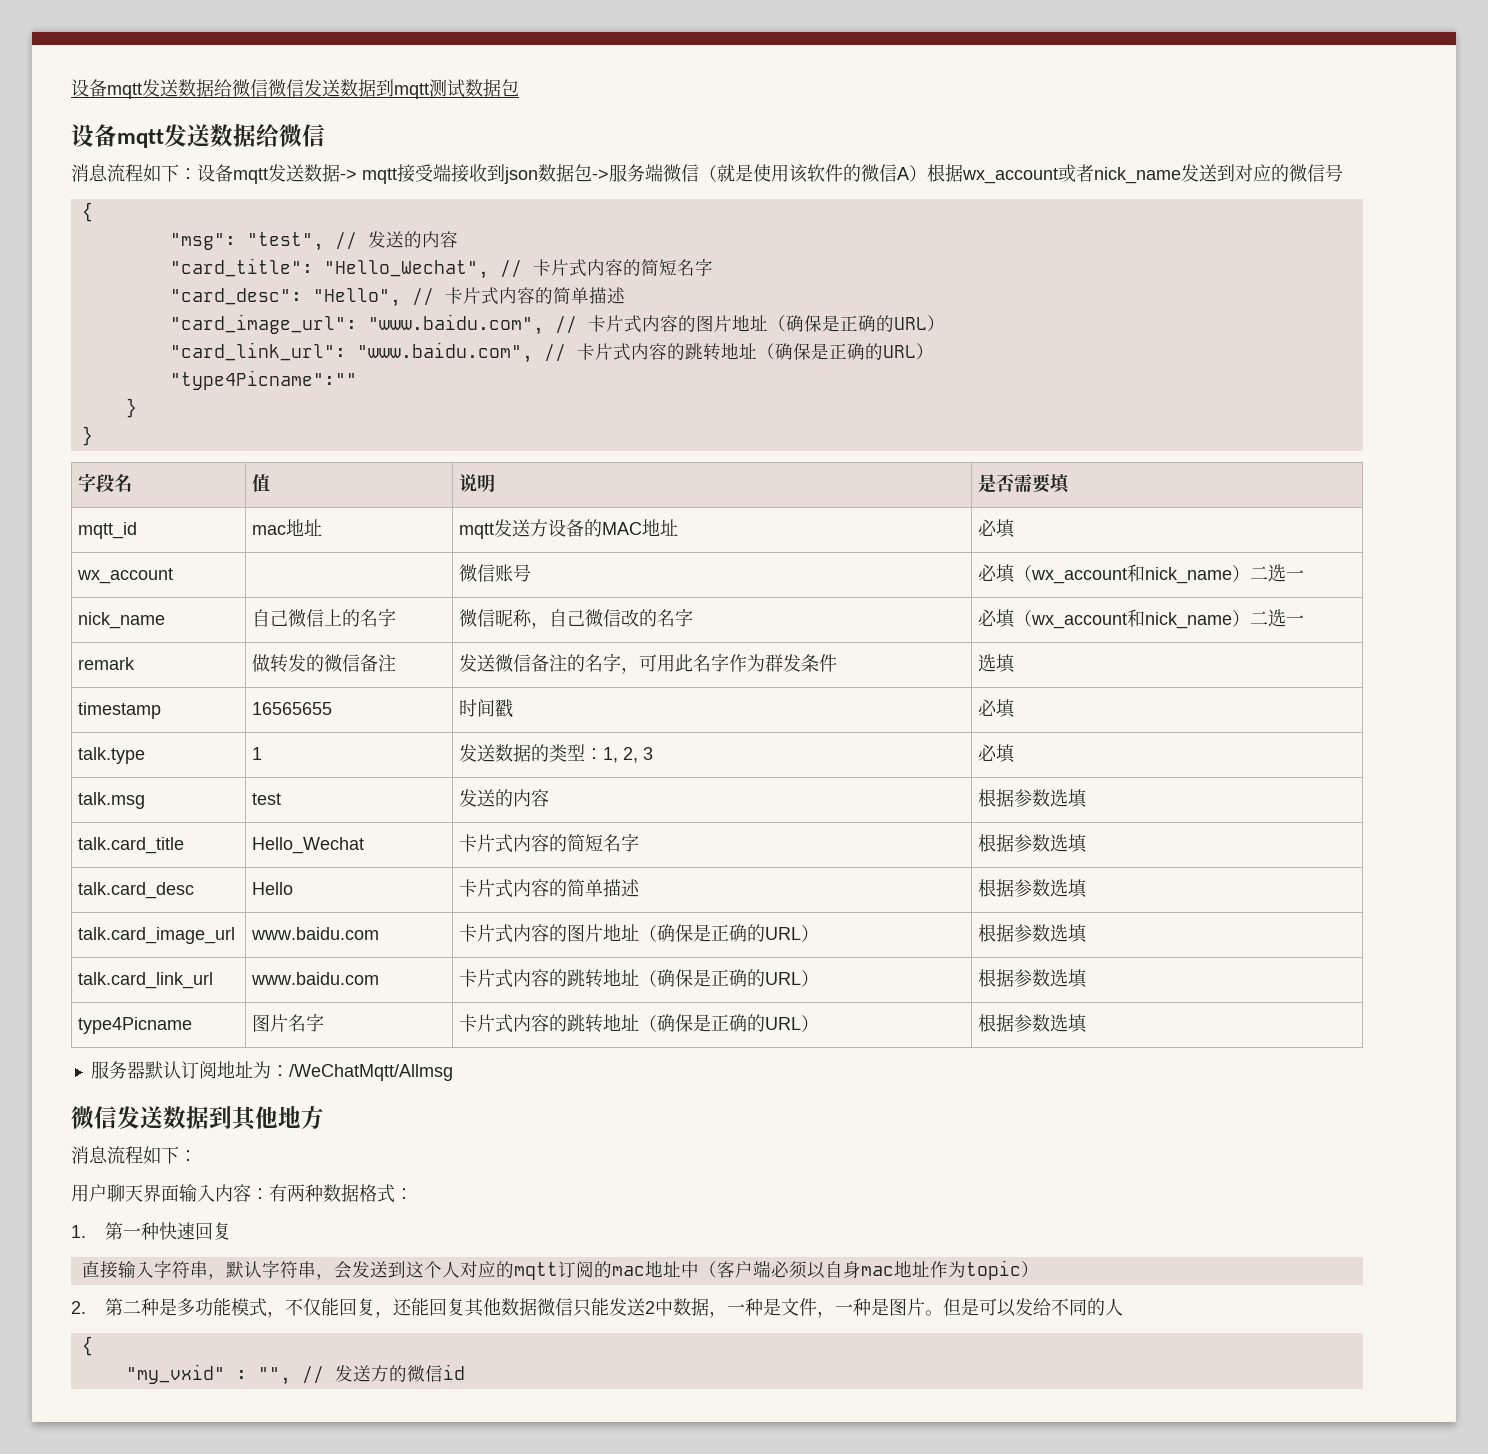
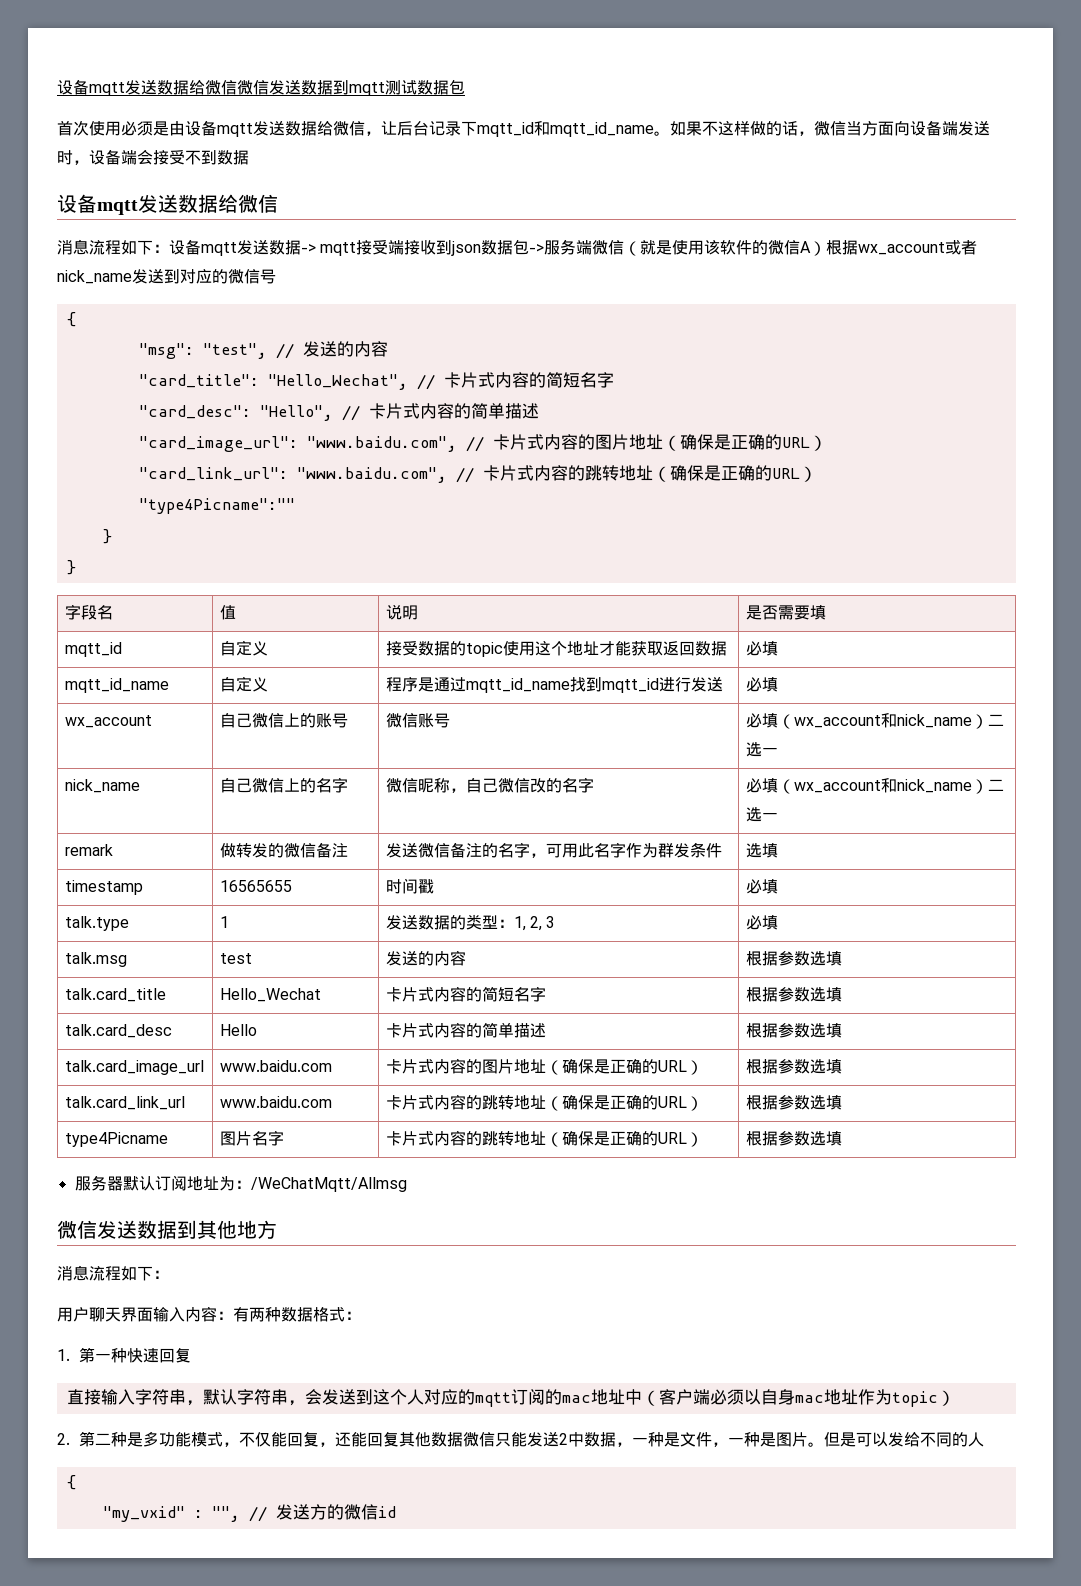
+ 首次使用必须是由设备mqtt发送数据给微信，让后台记录下mqtt_id和mqtt_id_name。如果不这样做的话，微信当方面向设备端发送时，设备端会接受不到数据
- mqtt_id | mac地址 | mqtt发送方设备的MAC地址 | 必填
- wx_account | | 微信账号 | 必填（wx_account和nick_name）二选一
+ mqtt_id | 自定义 | 接受数据的topic使用这个地址才能获取返回数据 | 必填
+ mqtt_id_name | 自定义 | 程序是通过mqtt_id_name找到mqtt_id进行发送 | 必填
+ wx_account | 自己微信上的账号 | 微信账号 | 必填（wx_account和nick_name）二选一

